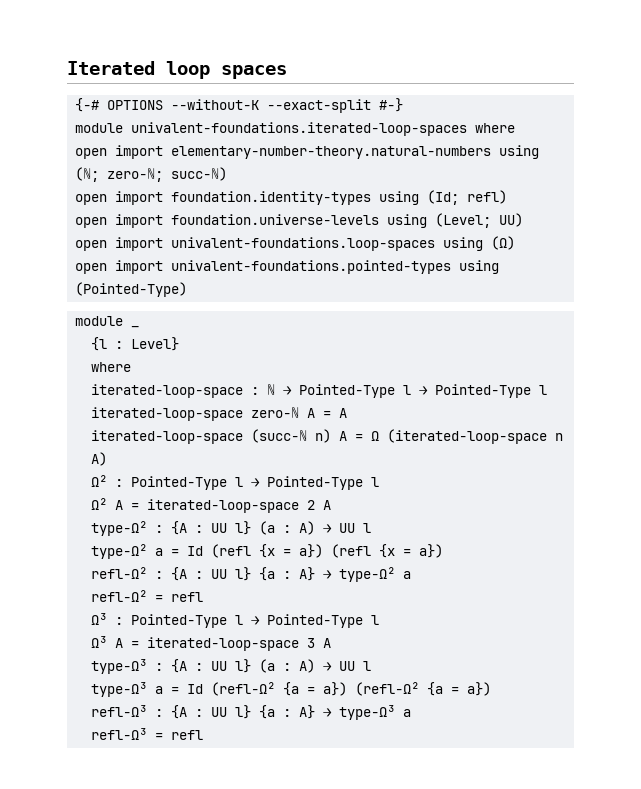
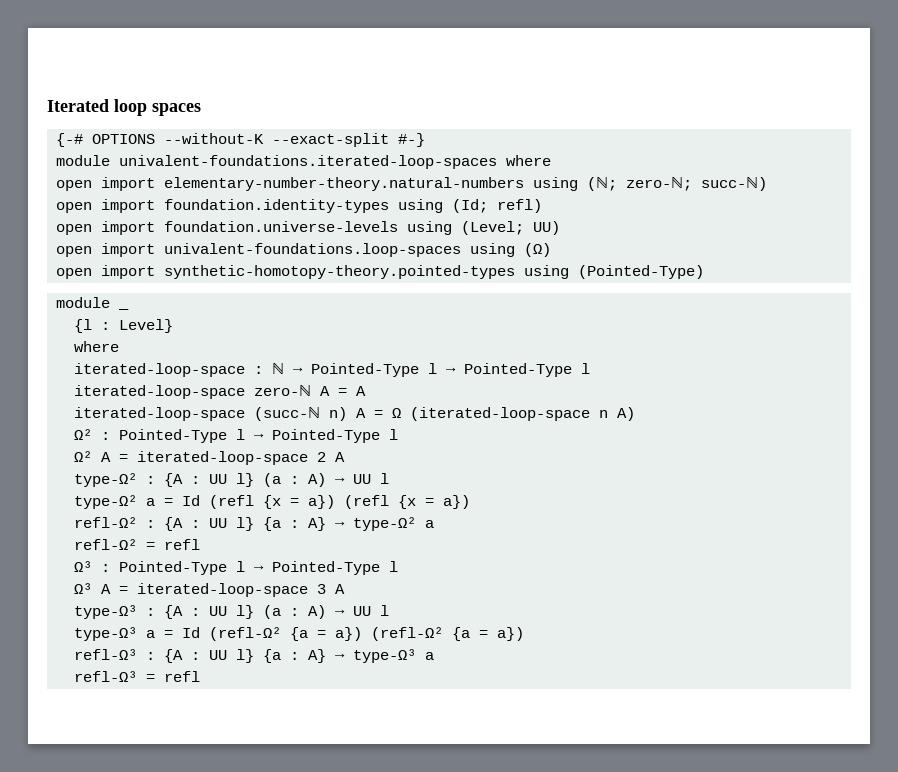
- open import univalent-foundations.pointed-types using (Pointed-Type)
+ open import synthetic-homotopy-theory.pointed-types using (Pointed-Type)

